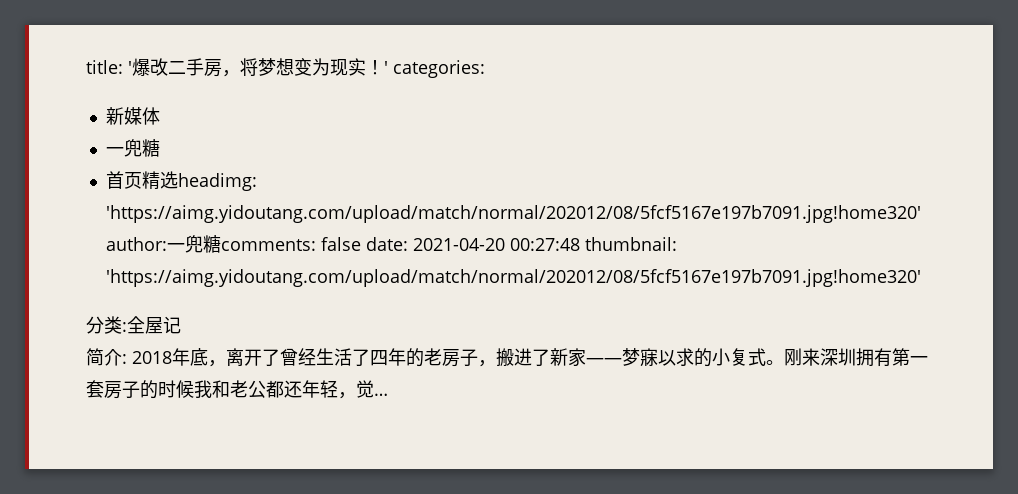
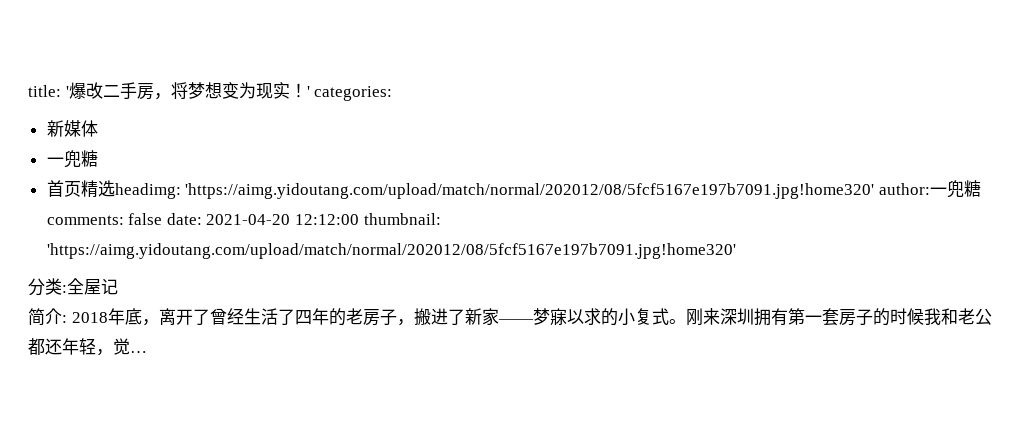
- 首页精选headimg: 'https://aimg.yidoutang.com/upload/match/normal/202012/08/5fcf5167e197b7091.jpg!home320' author:一兜糖comments: false date: 2021-04-20 00:27:48 thumbnail: 'https://aimg.yidoutang.com/upload/match/normal/202012/08/5fcf5167e197b7091.jpg!home320'
+ 首页精选headimg: 'https://aimg.yidoutang.com/upload/match/normal/202012/08/5fcf5167e197b7091.jpg!home320' author:一兜糖comments: false date: 2021-04-20 12:12:00 thumbnail: 'https://aimg.yidoutang.com/upload/match/normal/202012/08/5fcf5167e197b7091.jpg!home320'

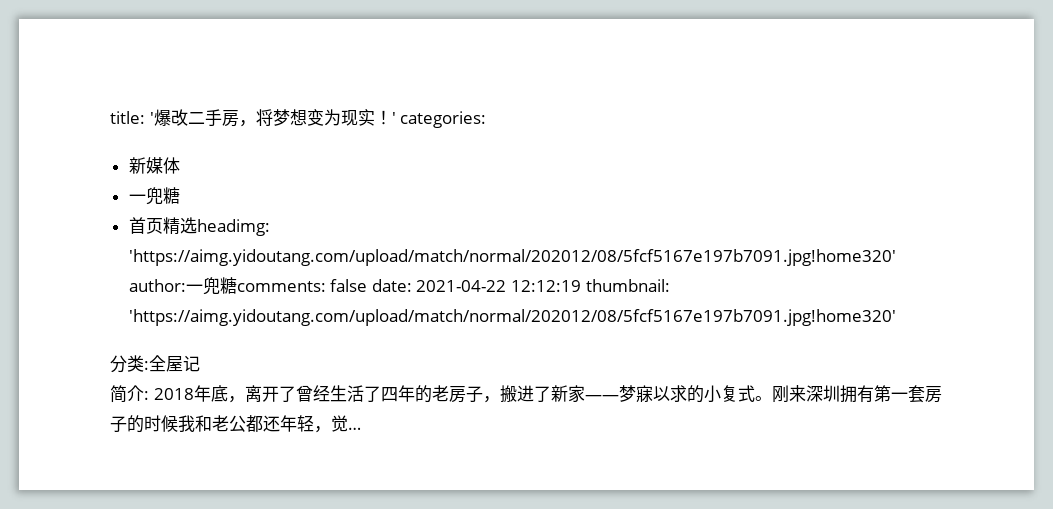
- 首页精选headimg: 'https://aimg.yidoutang.com/upload/match/normal/202012/08/5fcf5167e197b7091.jpg!home320' author:一兜糖comments: false date: 2021-04-20 12:12:00 thumbnail: 'https://aimg.yidoutang.com/upload/match/normal/202012/08/5fcf5167e197b7091.jpg!home320'
+ 首页精选headimg: 'https://aimg.yidoutang.com/upload/match/normal/202012/08/5fcf5167e197b7091.jpg!home320' author:一兜糖comments: false date: 2021-04-22 12:12:19 thumbnail: 'https://aimg.yidoutang.com/upload/match/normal/202012/08/5fcf5167e197b7091.jpg!home320'

